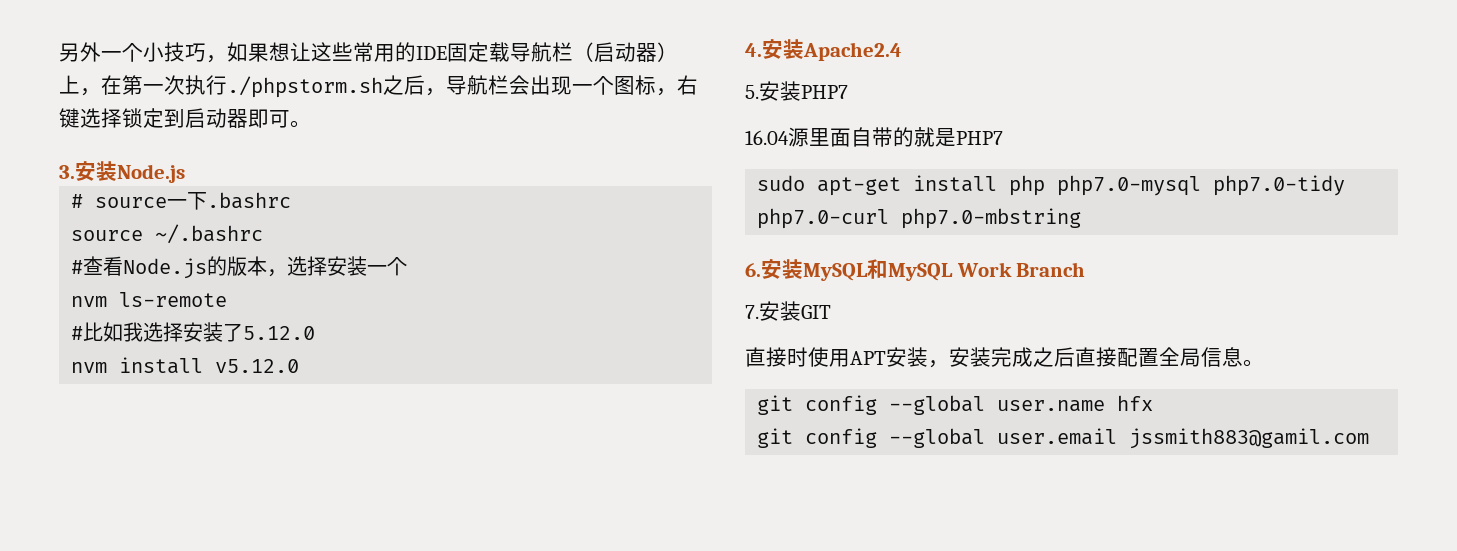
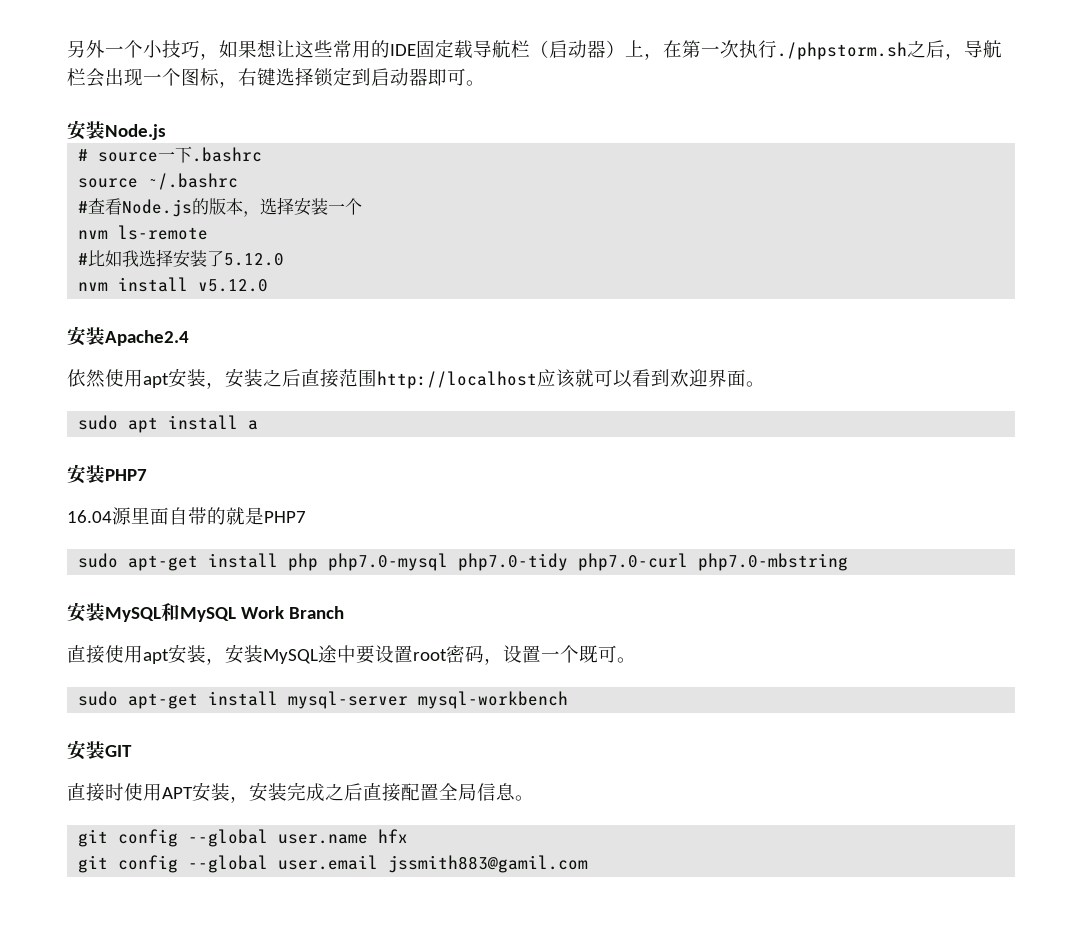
- 3.安装Node.js
+ 安装Node.js
- 4.安装Apache2.4
+ 安装Apache2.4
- 5.安装PHP7
+ 依然使用apt安装，安装之后直接范围http://localhost应该就可以看到欢迎界面。
+ sudo apt install a
+ 安装PHP7
- 6.安装MySQL和MySQL Work Branch
+ 安装MySQL和MySQL Work Branch
- 7.安装GIT
+ 直接使用apt安装，安装MySQL途中要设置root密码，设置一个既可。
+ sudo apt-get install mysql-server mysql-workbench
+ 安装GIT

